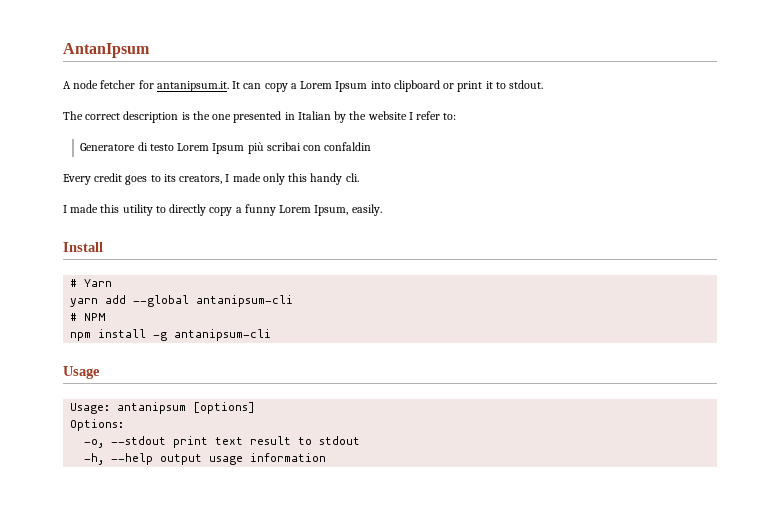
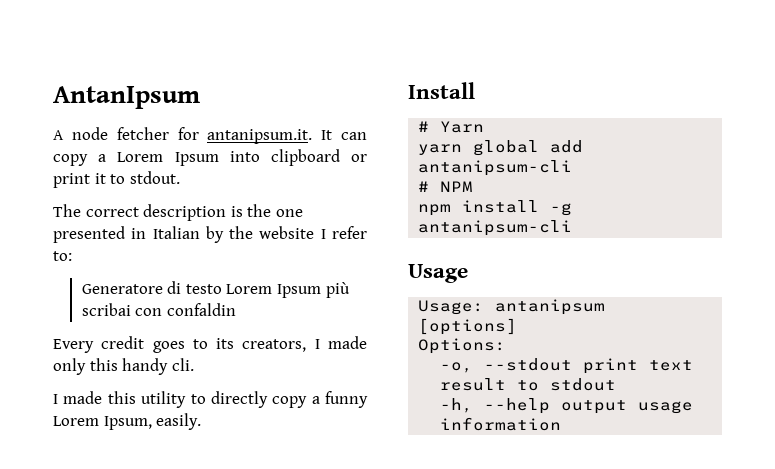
- yarn add --global antanipsum-cli
+ yarn global add antanipsum-cli

